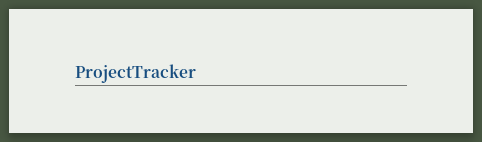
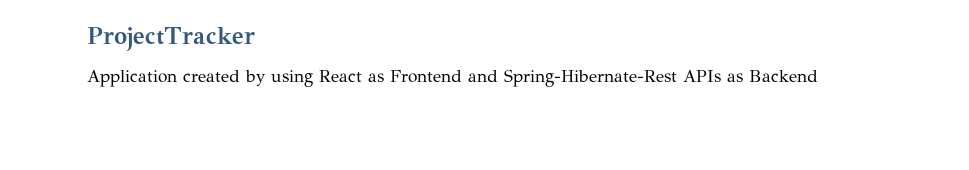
+ Application created by using React as Frontend and Spring-Hibernate-Rest APIs as Backend

